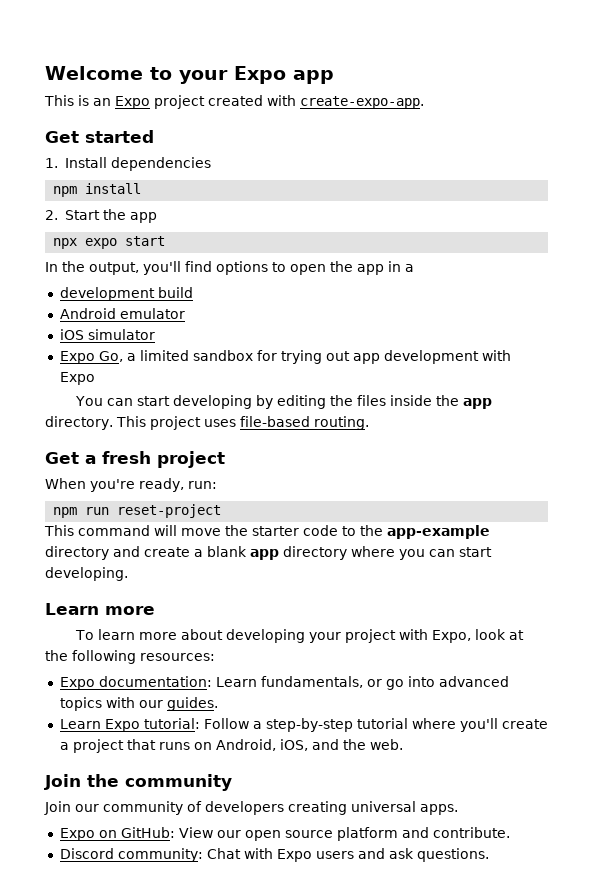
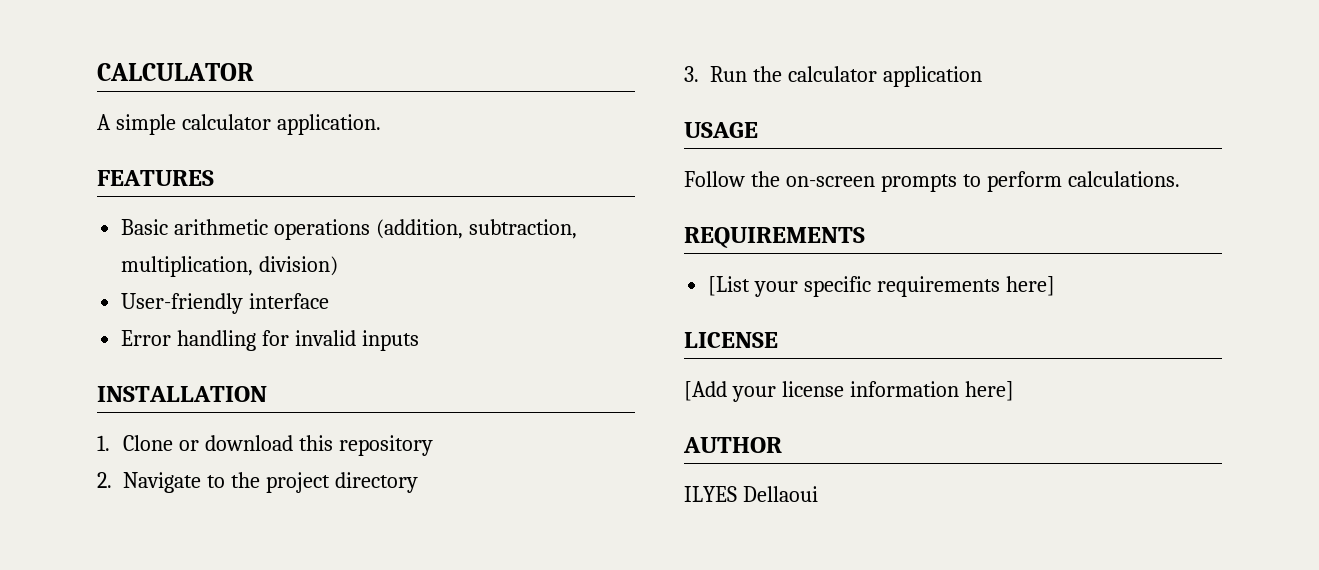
- Welcome to your Expo app
- This is an Expo project created with create-expo-app.
- Get started
- 1. Install dependencies
- npm install
- 2. Start the app
- npx expo start
- In the output, you'll find options to open the app in a
- development build
- Android emulator
- iOS simulator
- Expo Go, a limited sandbox for trying out app development with Expo
- You can start developing by editing the files inside the app directory. This project uses file-based routing.
- Get a fresh project
- When you're ready, run:
- npm run reset-project
- This command will move the starter code to the app-example directory and create a blank app directory where you can start developing.
- Learn more
- To learn more about developing your project with Expo, look at the following resources:
- Expo documentation: Learn fundamentals, or go into advanced topics with our guides.
- Learn Expo tutorial: Follow a step-by-step tutorial where you'll create a project that runs on Android, iOS, and the web.
- Join the community
- Join our community of developers creating universal apps.
- Expo on GitHub: View our open source platform and contribute.
- Discord community: Chat with Expo users and ask questions.
+ CALCULATOR
+ A simple calculator application.
+ FEATURES
+ Basic arithmetic operations (addition, subtraction, multiplication, division)
+ User-friendly interface
+ Error handling for invalid inputs
+ INSTALLATION
+ 1. Clone or download this repository
+ 2. Navigate to the project directory
+ 3. Run the calculator application
+ USAGE
+ Follow the on-screen prompts to perform calculations.
+ REQUIREMENTS
+ [List your specific requirements here]
+ LICENSE
+ [Add your license information here]
+ AUTHOR
+ ILYES Dellaoui

